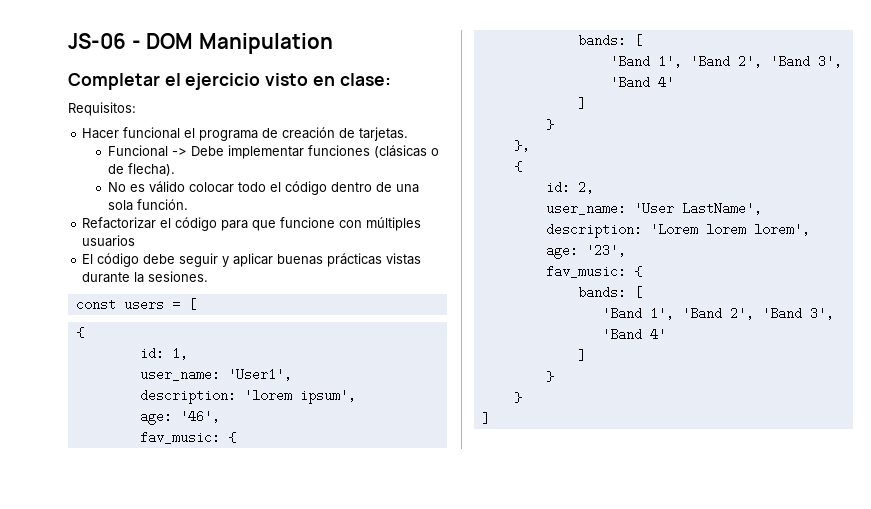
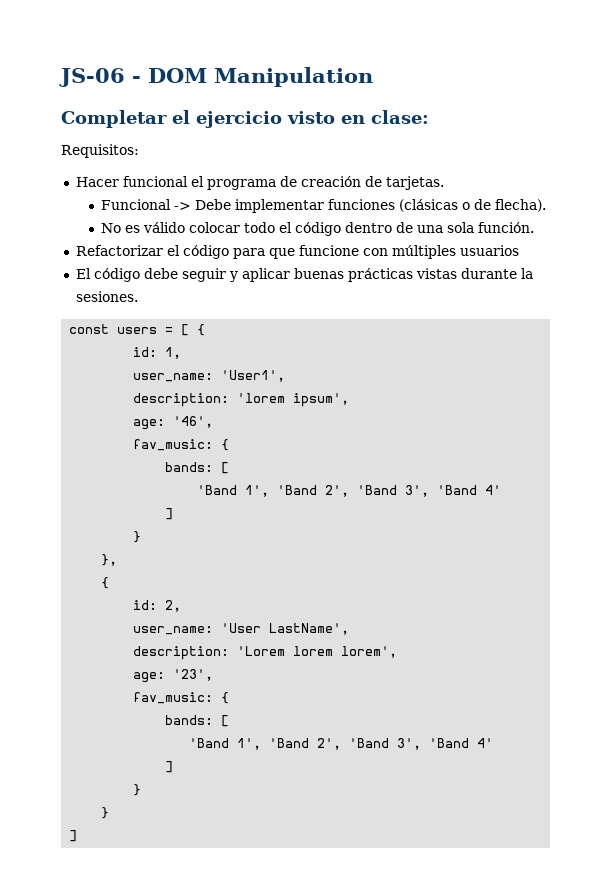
- const users = [
- {
+ const users = [ {

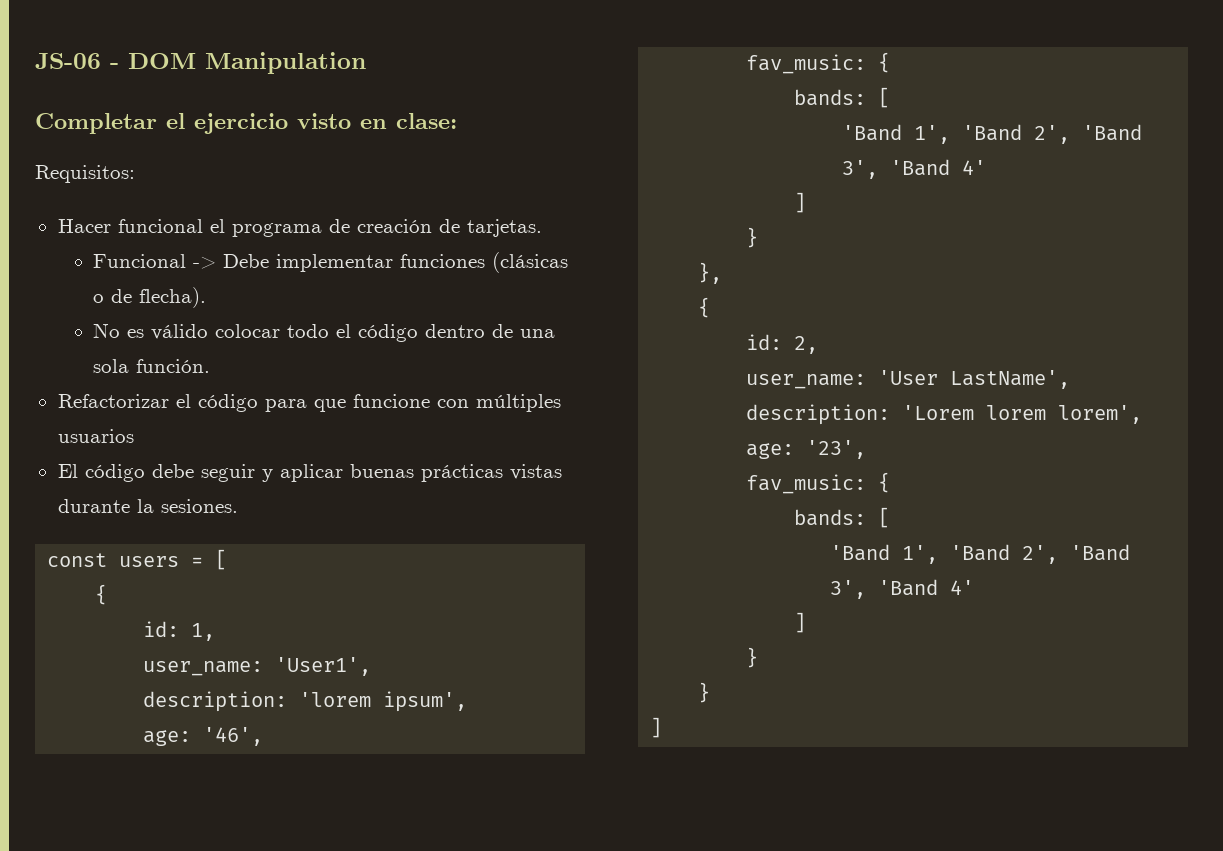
- const users = [ {
+ const users = [
+ {

